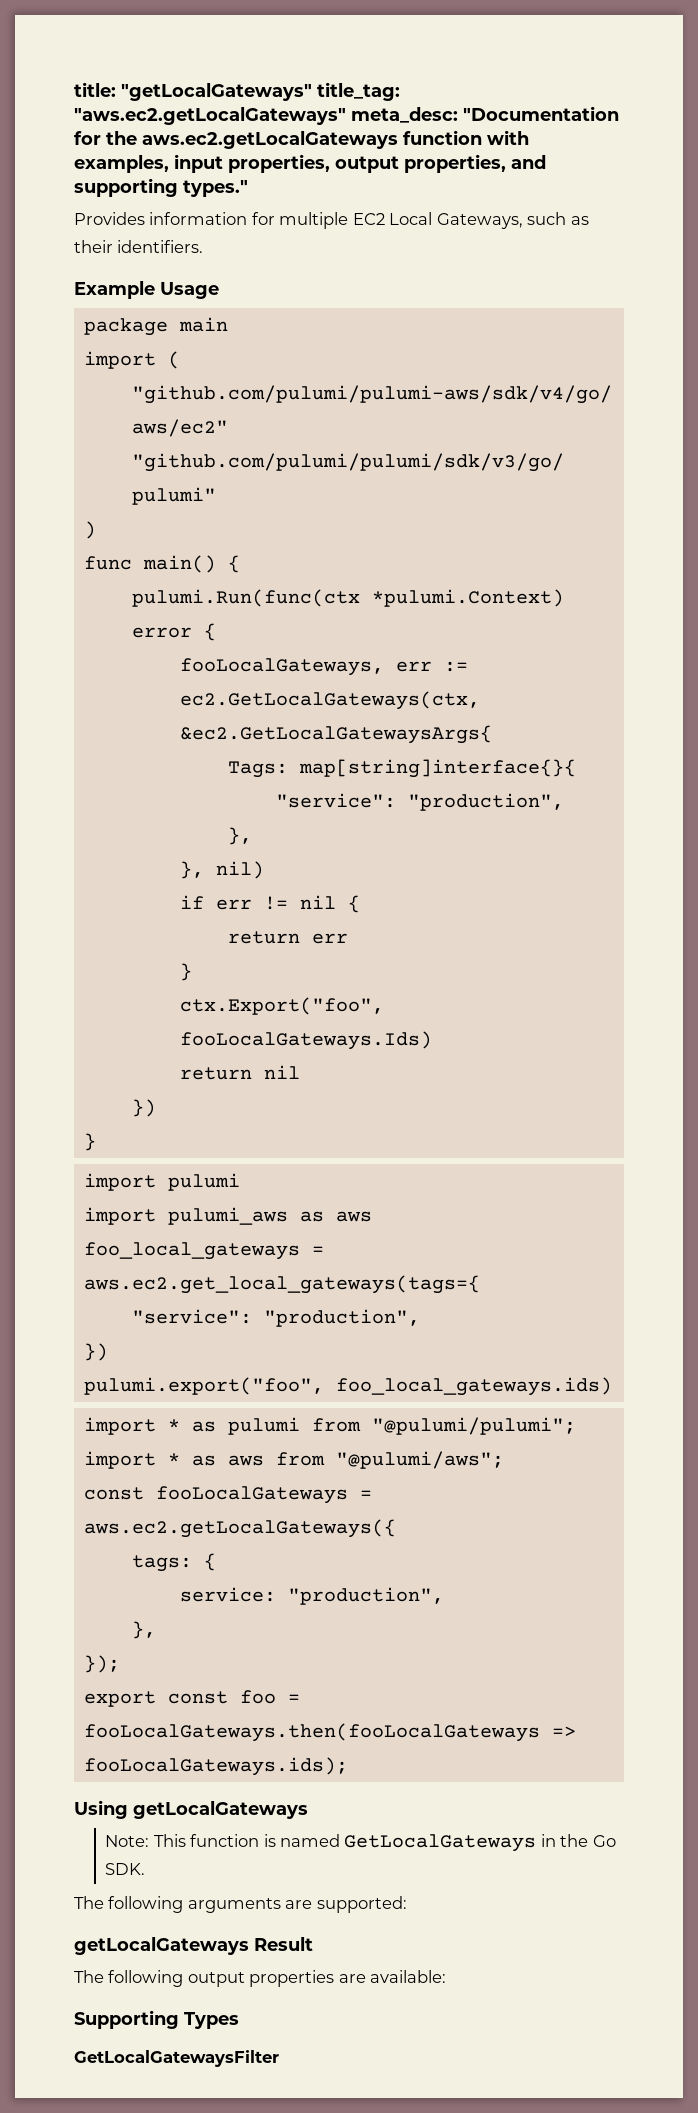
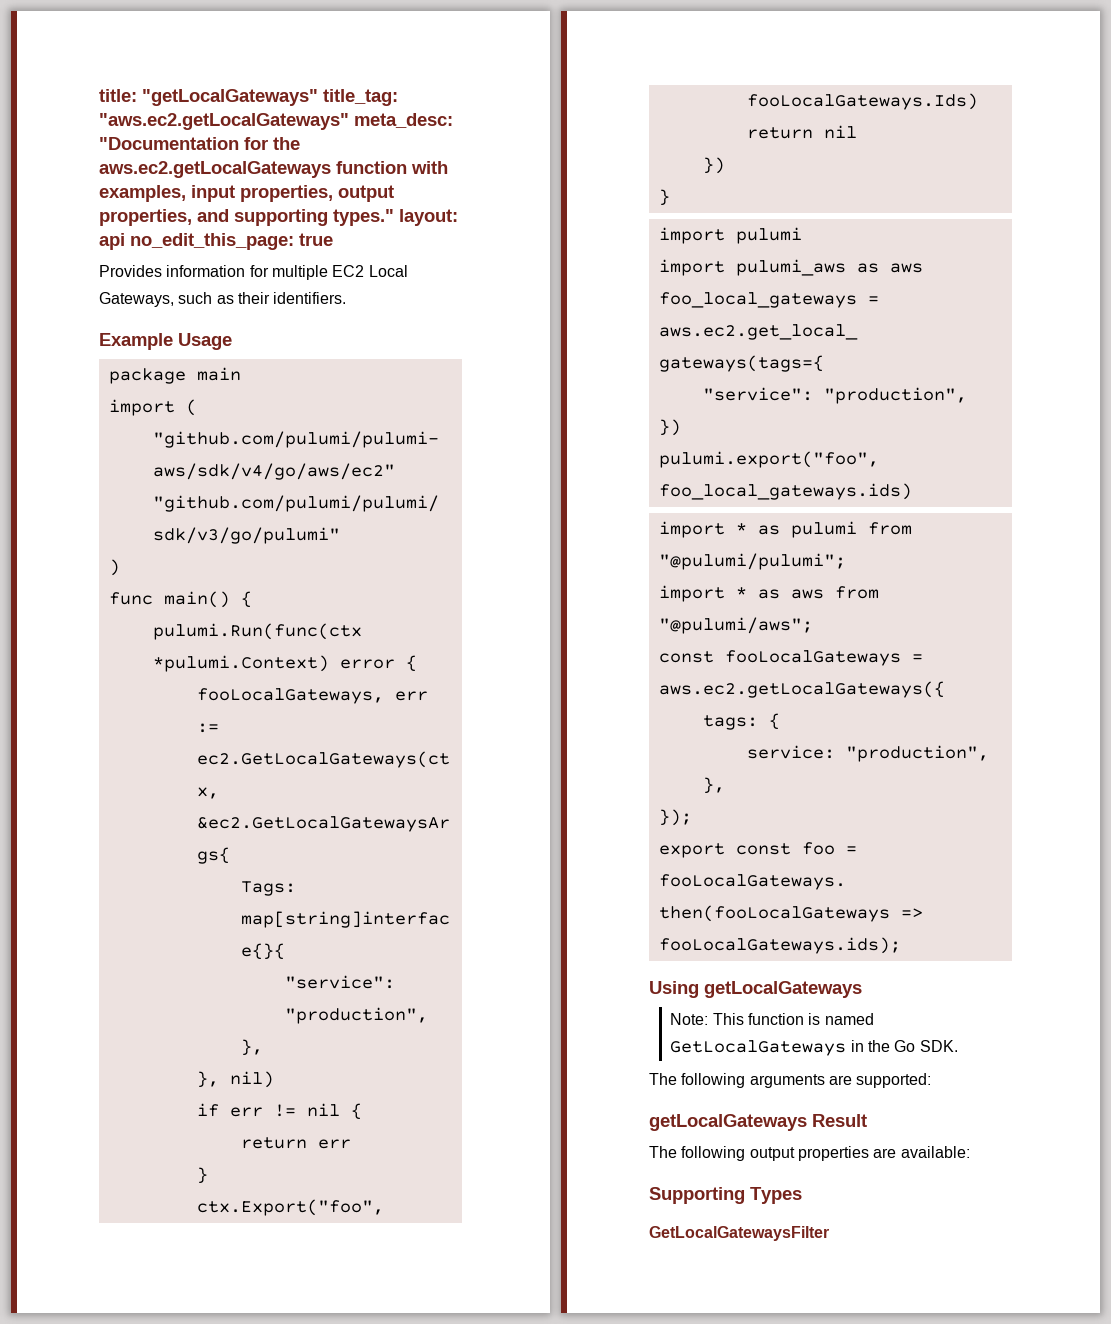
- title: "getLocalGateways" title_tag: "aws.ec2.getLocalGateways" meta_desc: "Documentation for the aws.ec2.getLocalGateways function with examples, input properties, output properties, and supporting types."
+ title: "getLocalGateways" title_tag: "aws.ec2.getLocalGateways" meta_desc: "Documentation for the aws.ec2.getLocalGateways function with examples, input properties, output properties, and supporting types." layout: api no_edit_this_page: true

